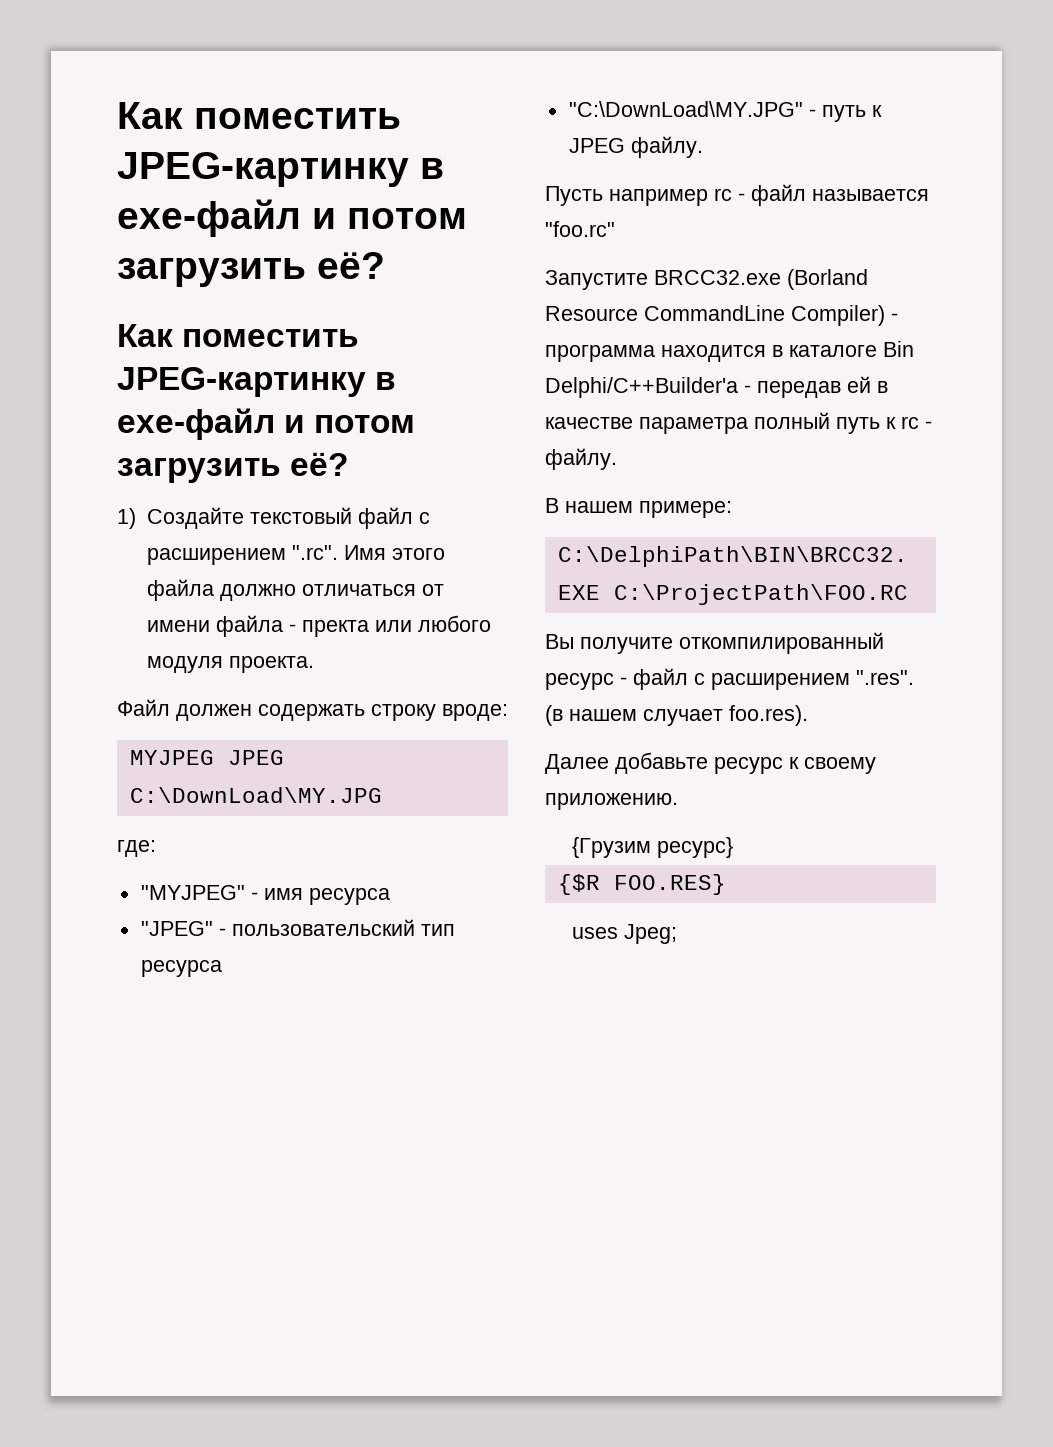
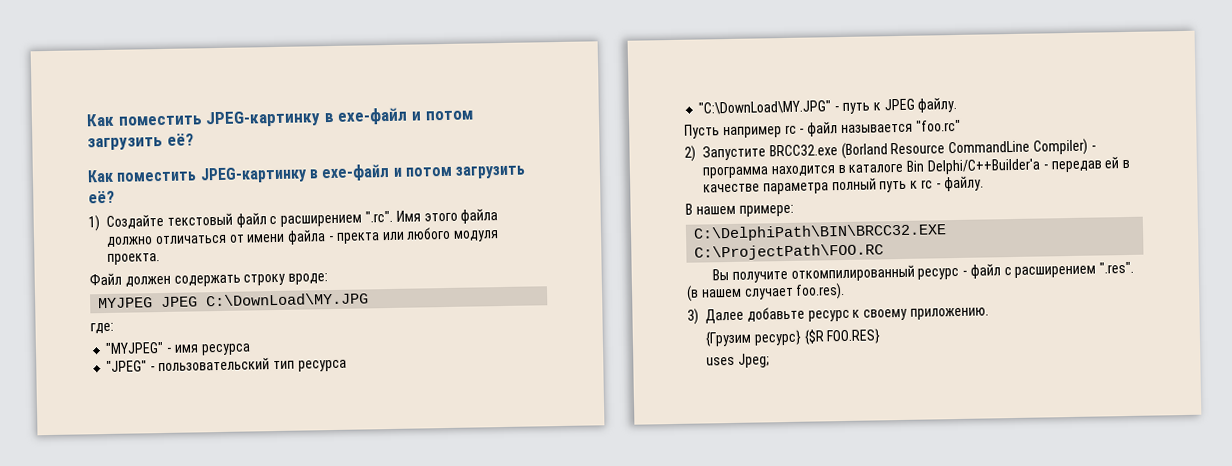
- Запустите BRCC32.exe (Borland Resource CommandLine Compiler) - программа находится в каталоге Bin Delphi/C++Builder'а - передав ей в качестве параметра полный путь к rc - файлу.
+ 2) Запустите BRCC32.exe (Borland Resource CommandLine Compiler) - программа находится в каталоге Bin Delphi/C++Builder'а - передав ей в качестве параметра полный путь к rc - файлу.
- Далее добавьте ресурс к своему приложению.
+ 3) Далее добавьте ресурс к своему приложению.
- {Грузим ресурс}
- {$R FOO.RES}
+ {Грузим ресурс} {$R FOO.RES}

